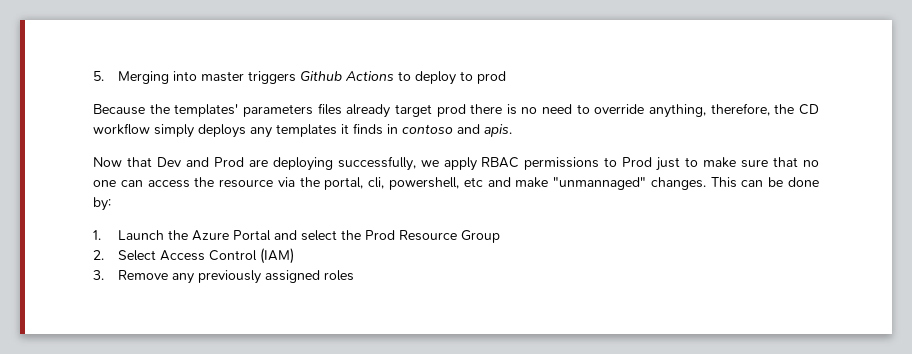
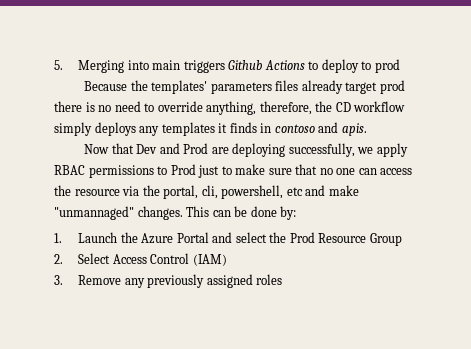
- 5. Merging into master triggers Github Actions to deploy to prod
+ 5. Merging into main triggers Github Actions to deploy to prod

